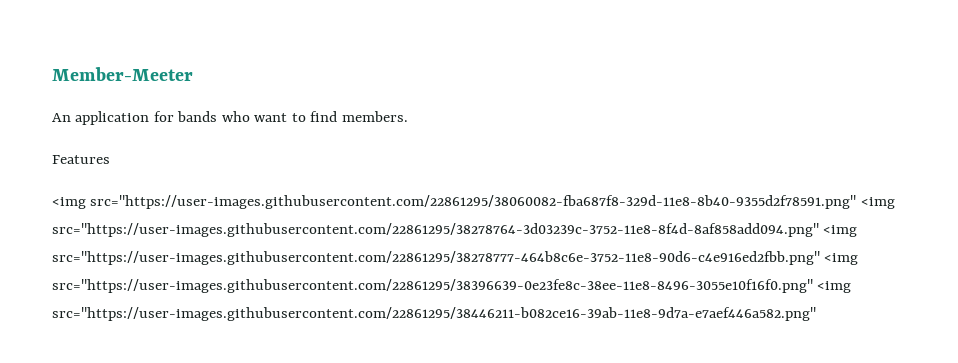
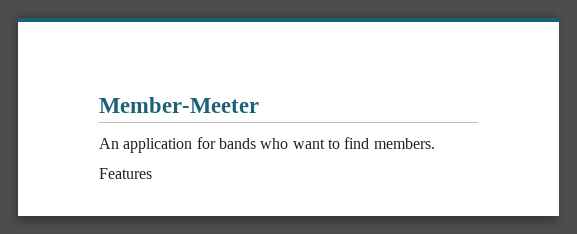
- <img src="https://user-images.githubusercontent.com/22861295/38060082-fba687f8-329d-11e8-8b40-9355d2f78591.png" <img src="https://user-images.githubusercontent.com/22861295/38278764-3d03239c-3752-11e8-8f4d-8af858add094.png" <img src="https://user-images.githubusercontent.com/22861295/38278777-464b8c6e-3752-11e8-90d6-c4e916ed2fbb.png" <img src="https://user-images.githubusercontent.com/22861295/38396639-0e23fe8c-38ee-11e8-8496-3055e10f16f0.png" <img src="https://user-images.githubusercontent.com/22861295/38446211-b082ce16-39ab-11e8-9d7a-e7aef446a582.png"

